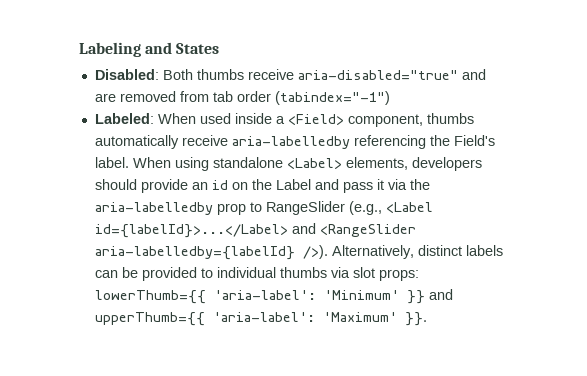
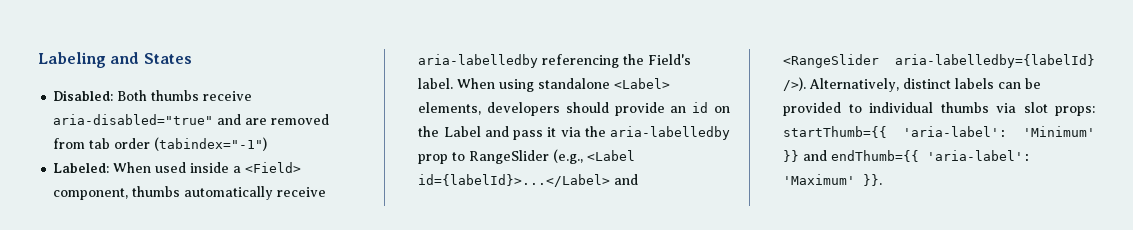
- Alternatively, distinct labels can be provided to individual thumbs via slot props: lowerThumb={{ 'aria-label': 'Minimum' }} and upperThumb={{ 'aria-label': 'Maximum' }}.
+ Alternatively, distinct labels can be provided to individual thumbs via slot props: startThumb={{ 'aria-label': 'Minimum' }} and endThumb={{ 'aria-label': 'Maximum' }}.

